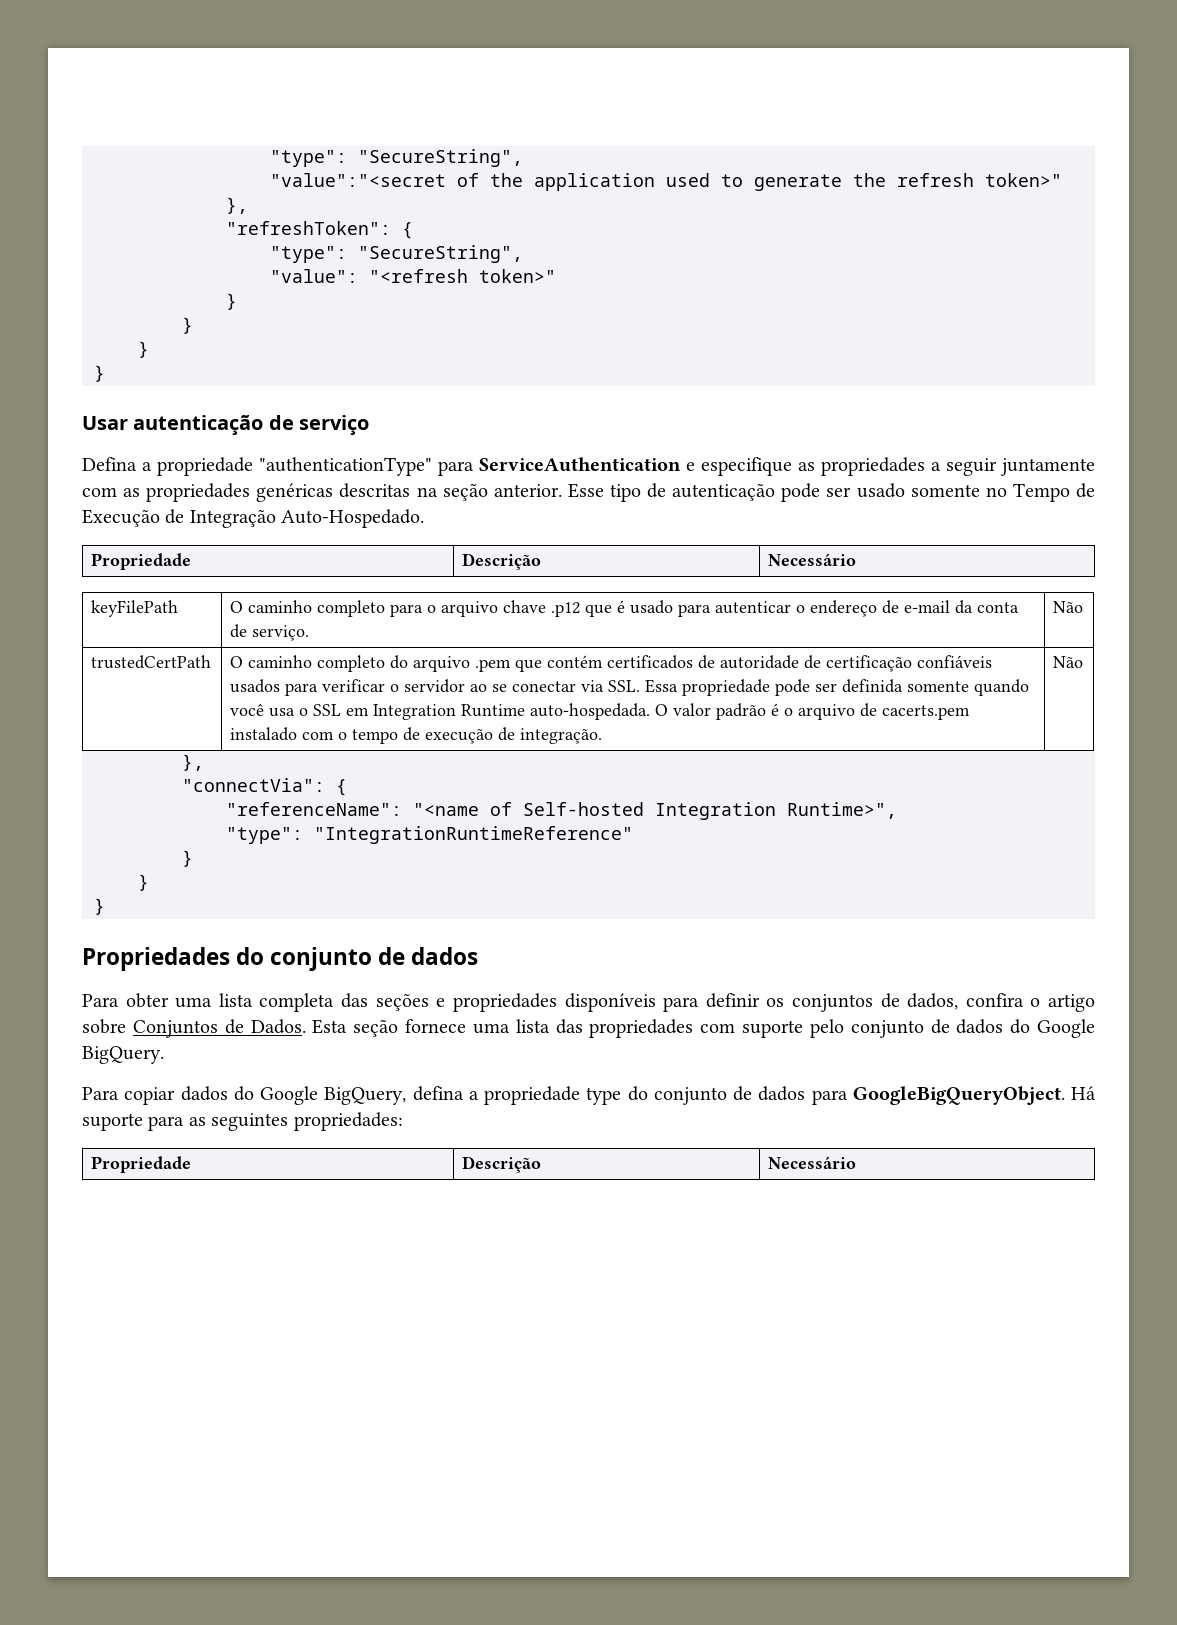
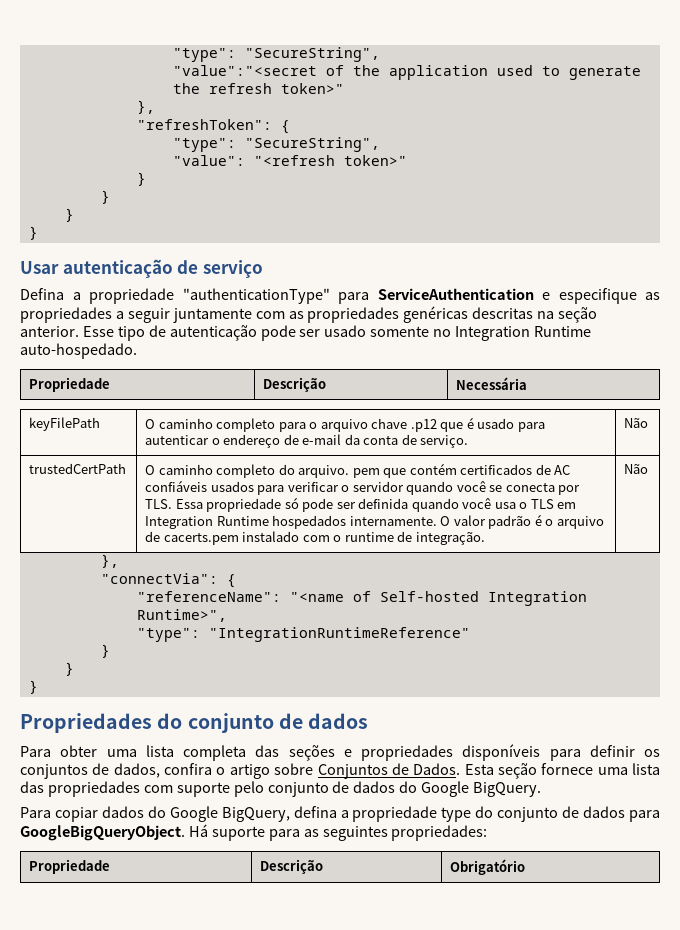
- Esse tipo de autenticação pode ser usado somente no Tempo de Execução de Integração Auto-Hospedado.
- Propriedade | Descrição | Necessário
+ Esse tipo de autenticação pode ser usado somente no Integration Runtime auto-hospedado.
+ Propriedade | Descrição | Necessária
- O caminho completo do arquivo .pem que contém certificados de autoridade de certificação confiáveis usados para verificar o servidor ao se conectar via SSL. Essa propriedade pode ser definida somente quando você usa o SSL em Integration Runtime auto-hospedada.
+ O caminho completo do arquivo. pem que contém certificados de AC confiáveis usados para verificar o servidor quando você se conecta por TLS. Essa propriedade só pode ser definida quando você usa o TLS em Integration Runtime hospedados internamente.
- O valor padrão é o arquivo de cacerts.pem instalado com o tempo de execução de integração.
+ O valor padrão é o arquivo de cacerts.pem instalado com o runtime de integração.
  Há suporte para as seguintes propriedades:
- Propriedade | Descrição | Necessário
+ Propriedade | Descrição | Obrigatório

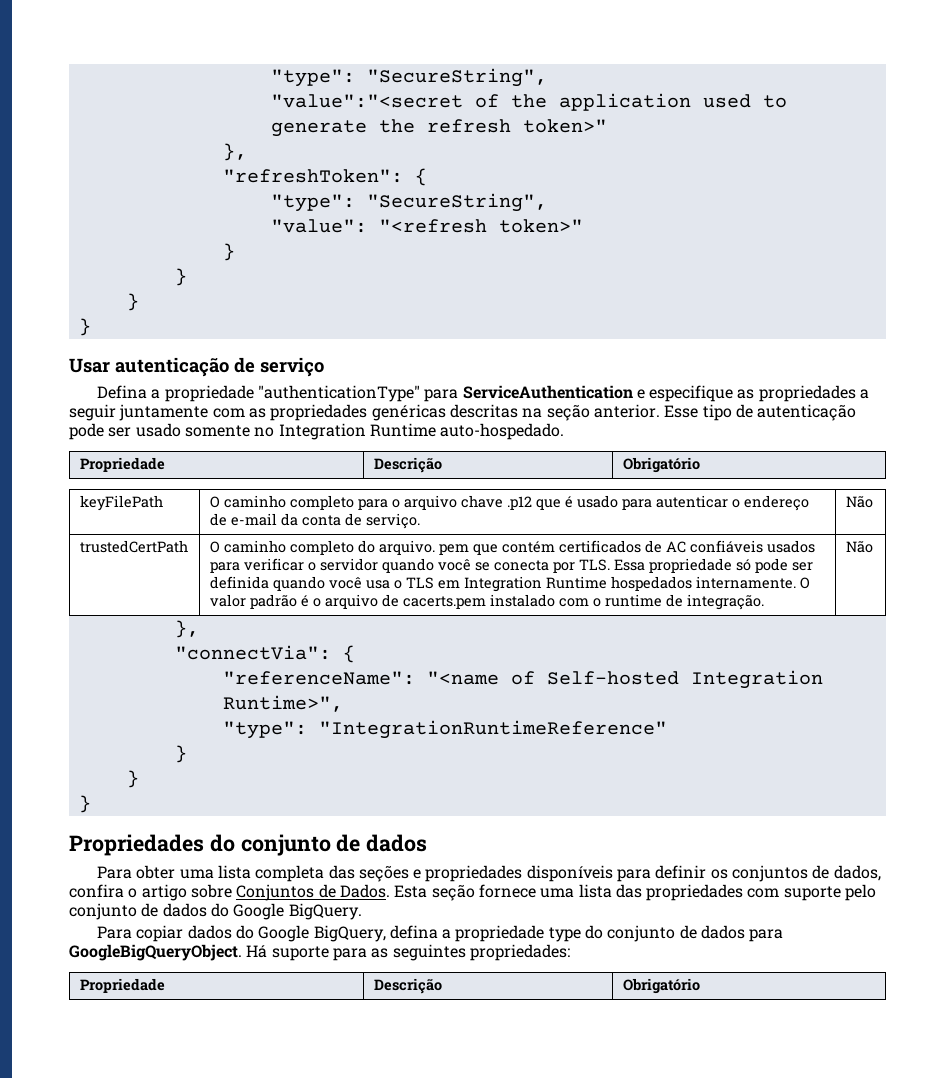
  Esse tipo de autenticação pode ser usado somente no Integration Runtime auto-hospedado.
- Propriedade | Descrição | Necessária
+ Propriedade | Descrição | Obrigatório

